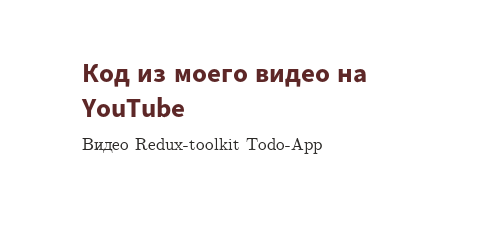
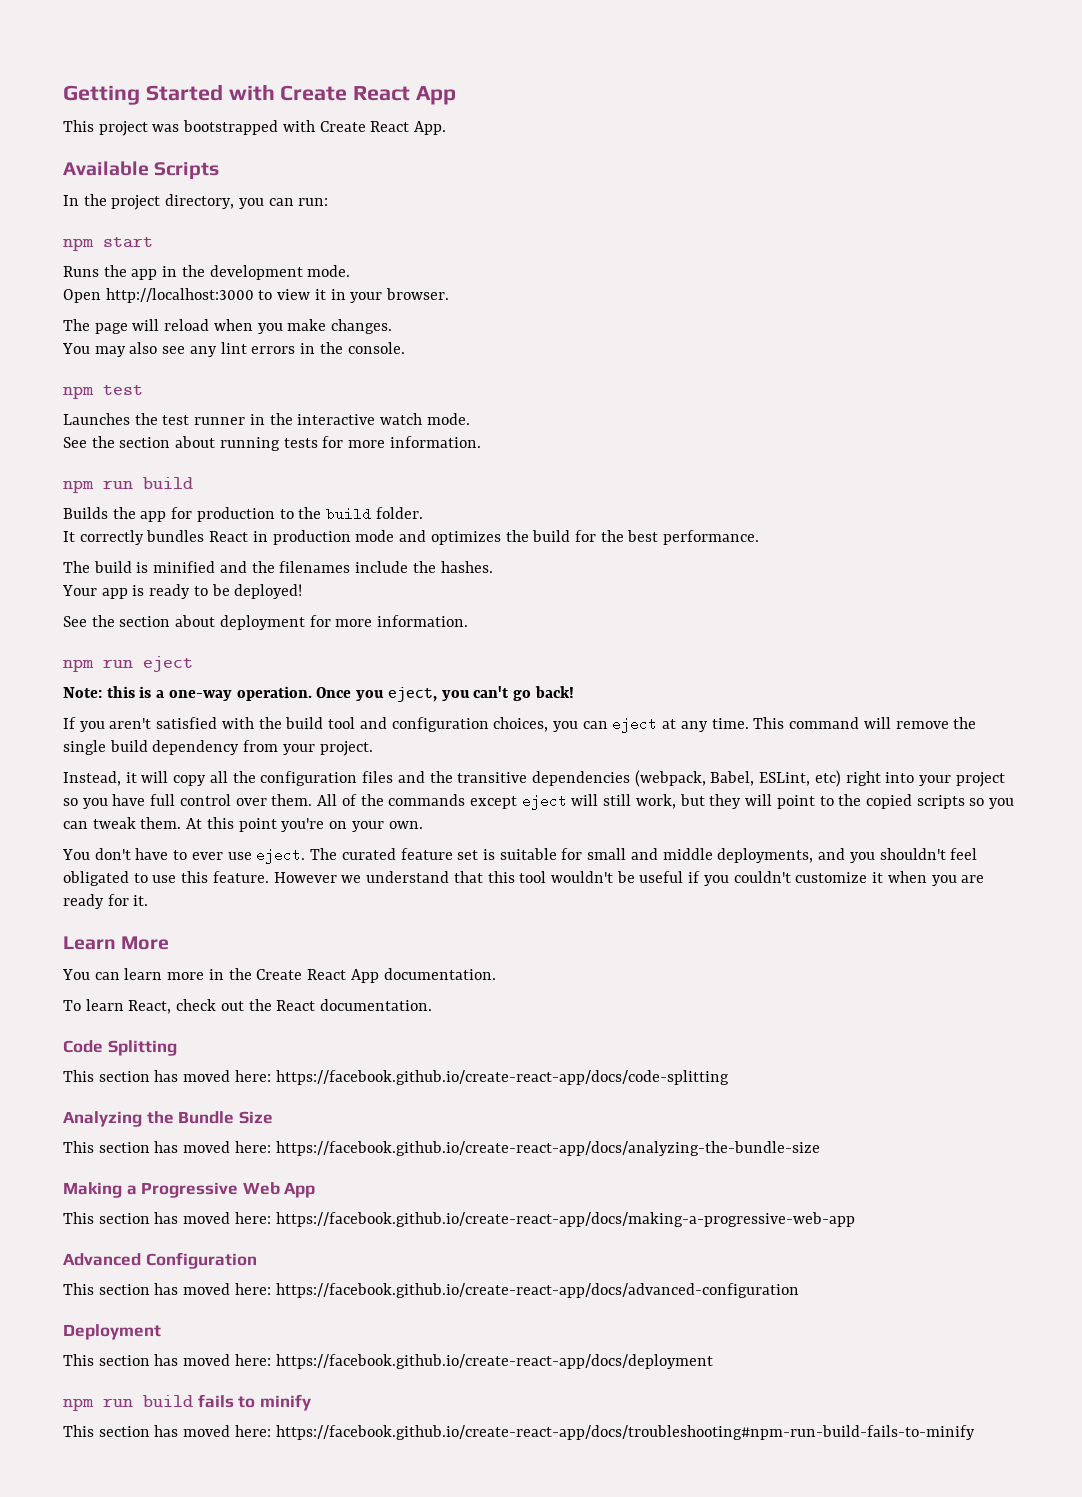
- Код из моего видео на YouTube
- Видео Redux-toolkit Todo-App
+ Getting Started with Create React App
+ This project was bootstrapped with Create React App.
+ Available Scripts
+ In the project directory, you can run:
+ npm start
+ Runs the app in the development mode.
+ Open http://localhost:3000 to view it in your browser.
+ The page will reload when you make changes.
+ You may also see any lint errors in the console.
+ npm test
+ Launches the test runner in the interactive watch mode.
+ See the section about running tests for more information.
+ npm run build
+ Builds the app for production to the build folder.
+ It correctly bundles React in production mode and optimizes the build for the best performance.
+ The build is minified and the filenames include the hashes.
+ Your app is ready to be deployed!
+ See the section about deployment for more information.
+ npm run eject
+ Note: this is a one-way operation. Once you eject, you can't go back!
+ If you aren't satisfied with the build tool and configuration choices, you can eject at any time. This command will remove the single build dependency from your project.
+ Instead, it will copy all the configuration files and the transitive dependencies (webpack, Babel, ESLint, etc) right into your project so you have full control over them. All of the commands except eject will still work, but they will point to the copied scripts so you can tweak them. At this point you're on your own.
+ You don't have to ever use eject. The curated feature set is suitable for small and middle deployments, and you shouldn't feel obligated to use this feature. However we understand that this tool wouldn't be useful if you couldn't customize it when you are ready for it.
+ Learn More
+ You can learn more in the Create React App documentation.
+ To learn React, check out the React documentation.
+ Code Splitting
+ This section has moved here: https://facebook.github.io/create-react-app/docs/code-splitting
+ Analyzing the Bundle Size
+ This section has moved here: https://facebook.github.io/create-react-app/docs/analyzing-the-bundle-size
+ Making a Progressive Web App
+ This section has moved here: https://facebook.github.io/create-react-app/docs/making-a-progressive-web-app
+ Advanced Configuration
+ This section has moved here: https://facebook.github.io/create-react-app/docs/advanced-configuration
+ Deployment
+ This section has moved here: https://facebook.github.io/create-react-app/docs/deployment
+ npm run build fails to minify
+ This section has moved here: https://facebook.github.io/create-react-app/docs/troubleshooting#npm-run-build-fails-to-minify

